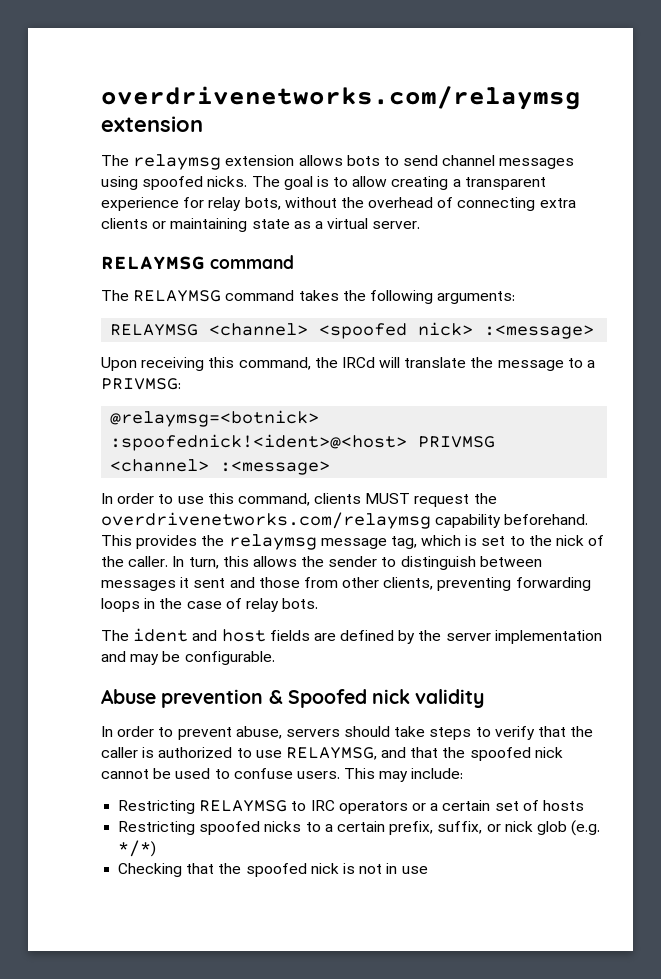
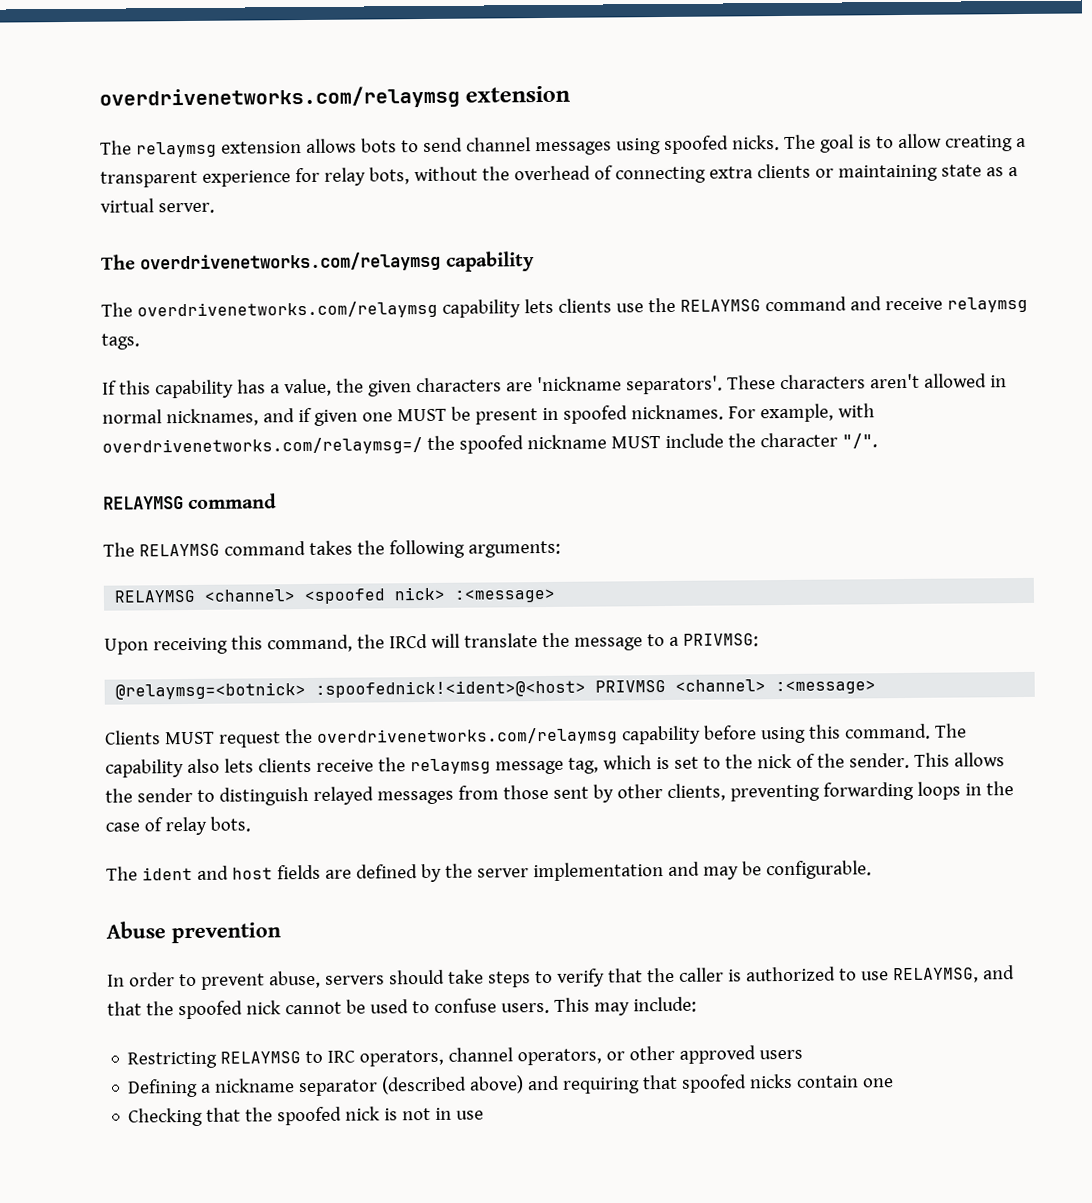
  The goal is to allow creating a transparent experience for relay bots, without the overhead of connecting extra clients or maintaining state as a virtual server.
+ The overdrivenetworks.com/relaymsg capability
+ The overdrivenetworks.com/relaymsg capability lets clients use the RELAYMSG command and receive relaymsg tags.
+ If this capability has a value, the given characters are 'nickname separators'. These characters aren't allowed in normal nicknames, and if given one MUST be present in spoofed nicknames. For example, with overdrivenetworks.com/relaymsg=/ the spoofed nickname MUST include the character "/".
- In order to use this command, clients MUST request the overdrivenetworks.com/relaymsg capability beforehand. This provides the relaymsg message tag, which is set to the nick of the caller. In turn, this allows the sender to distinguish between messages it sent and those from other clients, preventing forwarding loops in the case of relay bots.
+ Clients MUST request the overdrivenetworks.com/relaymsg capability before using this command. The capability also lets clients receive the relaymsg message tag, which is set to the nick of the sender. This allows the sender to distinguish relayed messages from those sent by other clients, preventing forwarding loops in the case of relay bots.
- Abuse prevention & Spoofed nick validity
+ Abuse prevention
- Restricting RELAYMSG to IRC operators or a certain set of hosts
- Restricting spoofed nicks to a certain prefix, suffix, or nick glob (e.g. */*)
+ Restricting RELAYMSG to IRC operators, channel operators, or other approved users
+ Defining a nickname separator (described above) and requiring that spoofed nicks contain one

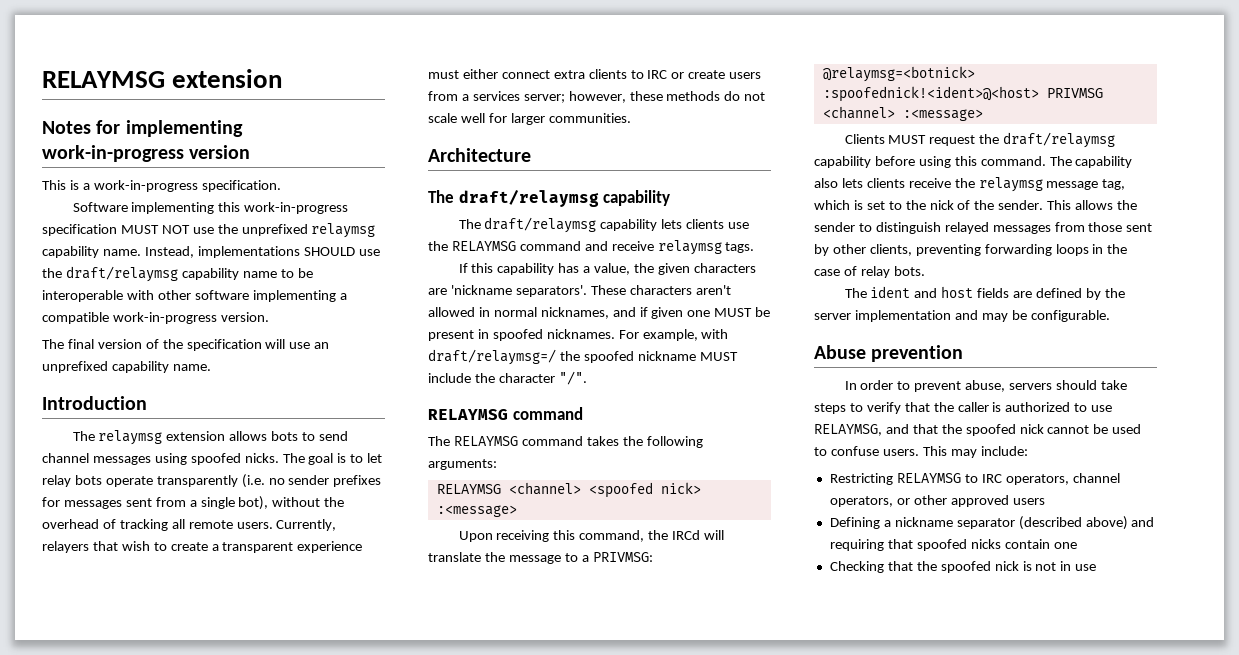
- overdrivenetworks.com/relaymsg extension
+ RELAYMSG extension
+ Notes for implementing work-in-progress version
+ This is a work-in-progress specification.
+ Software implementing this work-in-progress specification MUST NOT use the unprefixed relaymsg capability name. Instead, implementations SHOULD use the draft/relaymsg capability name to be interoperable with other software implementing a compatible work-in-progress version.
+ The final version of the specification will use an unprefixed capability name.
+ Introduction
- The goal is to allow creating a transparent experience for relay bots, without the overhead of connecting extra clients or maintaining state as a virtual server.
- The overdrivenetworks.com/relaymsg capability
+ The goal is to let relay bots operate transparently (i.e. no sender prefixes for messages sent from a single bot), without the overhead of tracking all remote users. Currently, relayers that wish to create a transparent experience must either connect extra clients to IRC or create users from a services server; however, these methods do not scale well for larger communities.
+ Architecture
+ The draft/relaymsg capability
- The overdrivenetworks.com/relaymsg capability lets clients use the RELAYMSG command and receive relaymsg tags.
+ The draft/relaymsg capability lets clients use the RELAYMSG command and receive relaymsg tags.
- For example, with overdrivenetworks.com/relaymsg=/ the spoofed nickname MUST include the character "/".
+ For example, with draft/relaymsg=/ the spoofed nickname MUST include the character "/".
- Clients MUST request the overdrivenetworks.com/relaymsg capability before using this command.
+ Clients MUST request the draft/relaymsg capability before using this command.

